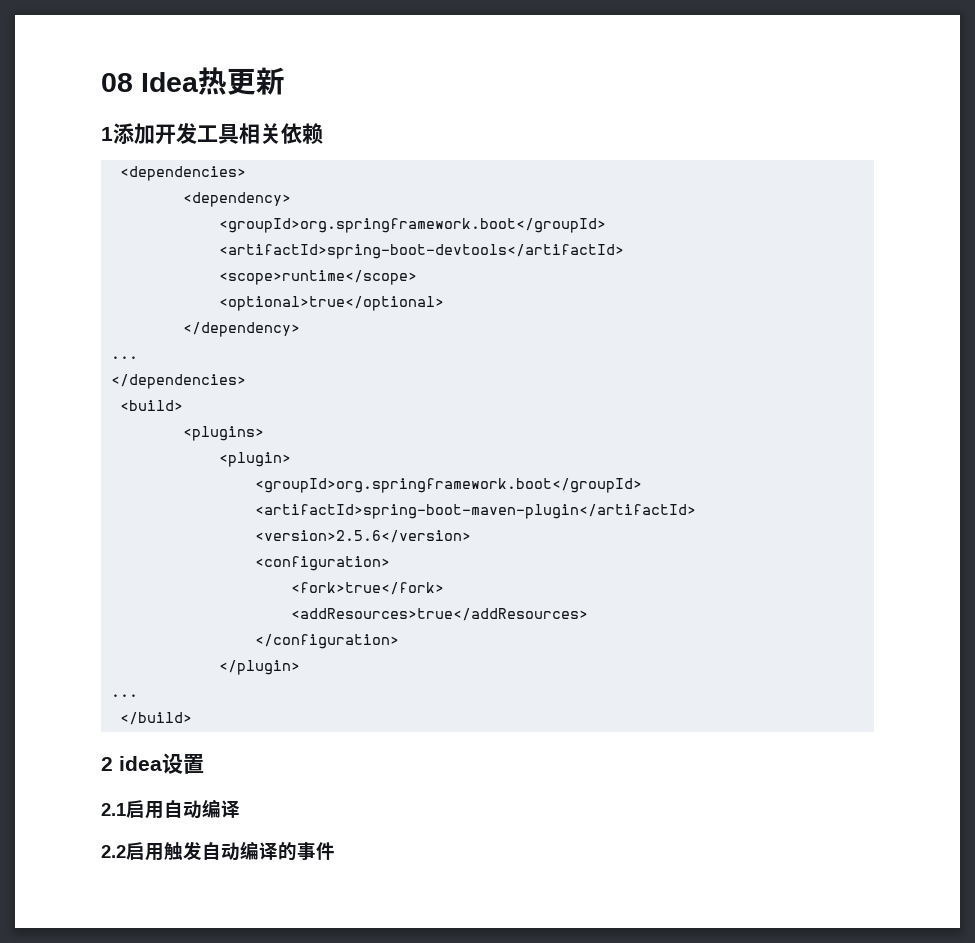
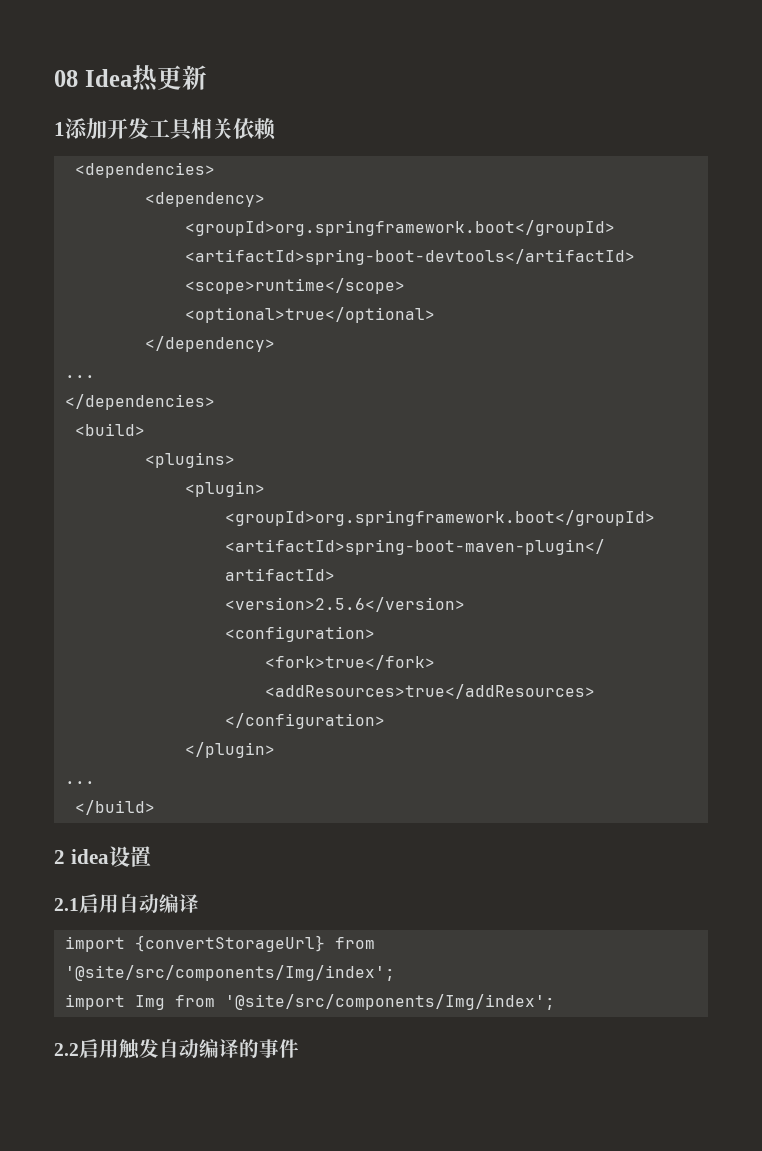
+ import {convertStorageUrl} from '@site/src/components/Img/index';
+ import Img from '@site/src/components/Img/index';

